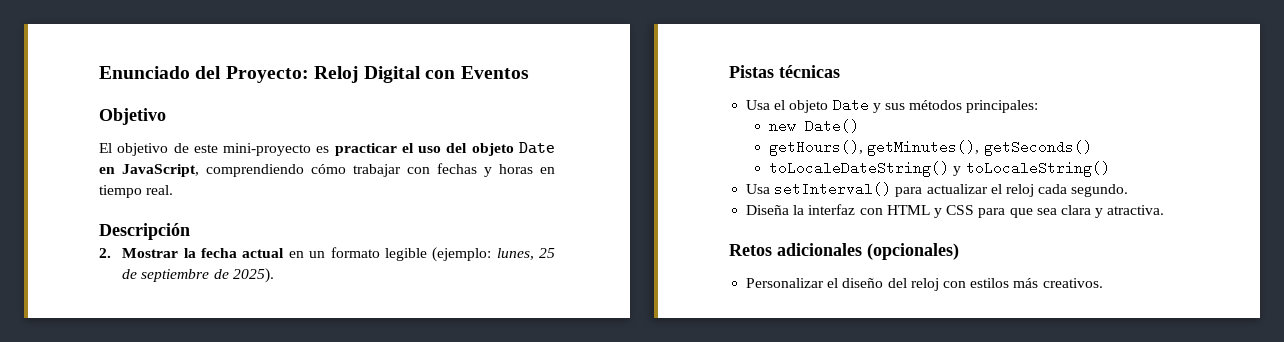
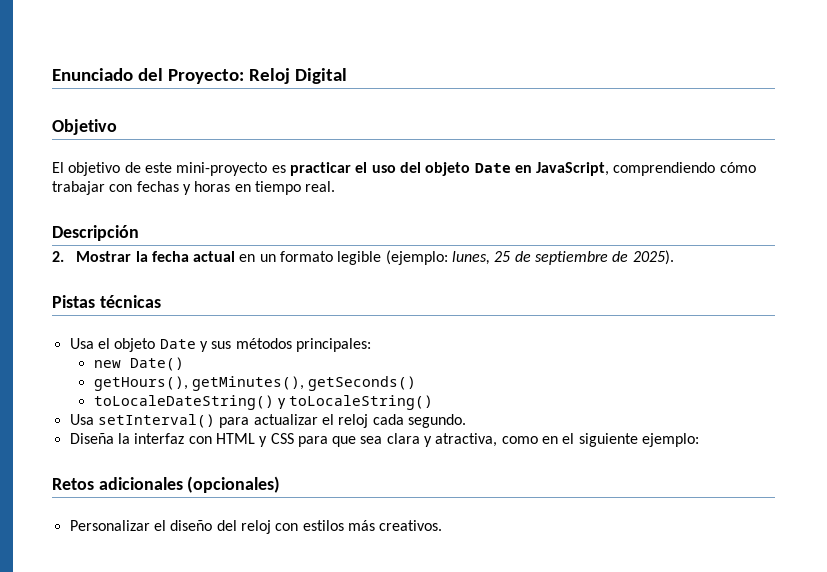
- Enunciado del Proyecto: Reloj Digital con Eventos
+ Enunciado del Proyecto: Reloj Digital
- Diseña la interfaz con HTML y CSS para que sea clara y atractiva.
+ Diseña la interfaz con HTML y CSS para que sea clara y atractiva, como en el siguiente ejemplo:

